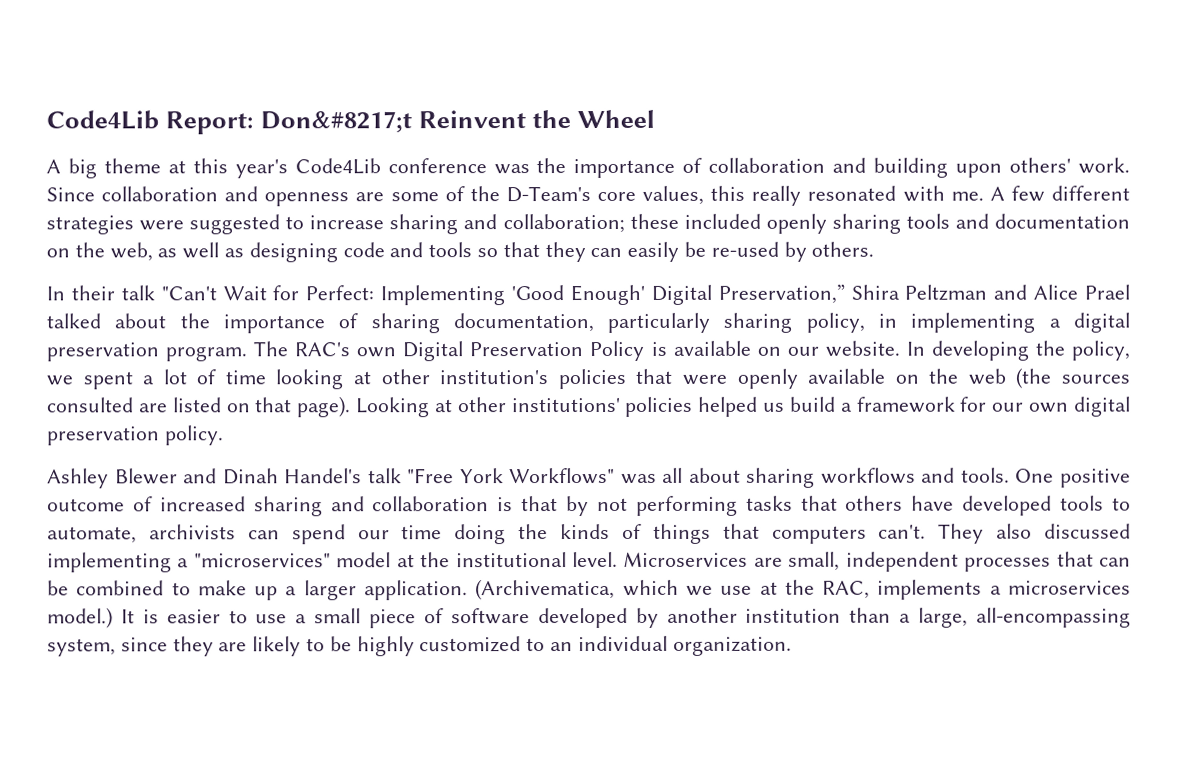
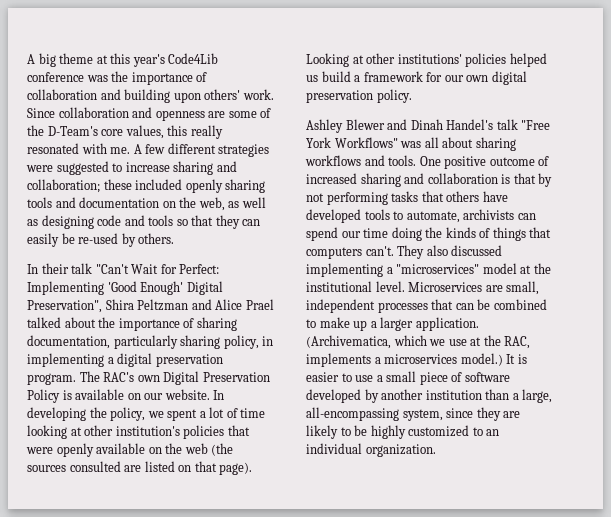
- Code4Lib Report: Don&#8217;t Reinvent the Wheel
- In their talk "Can't Wait for Perfect: Implementing 'Good Enough' Digital Preservation,” Shira Peltzman and Alice Prael talked about the importance of sharing documentation, particularly sharing policy, in implementing a digital preservation program.
+ In their talk "Can't Wait for Perfect: Implementing 'Good Enough' Digital Preservation", Shira Peltzman and Alice Prael talked about the importance of sharing documentation, particularly sharing policy, in implementing a digital preservation program.

